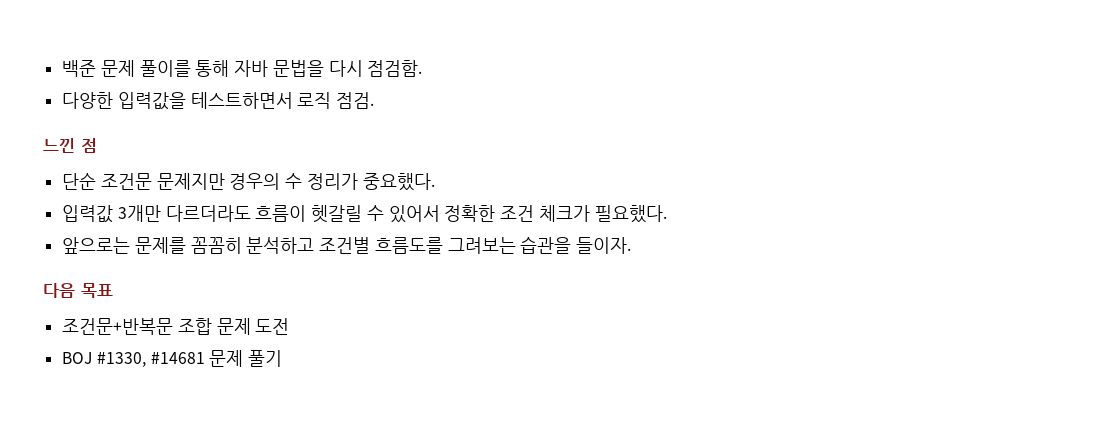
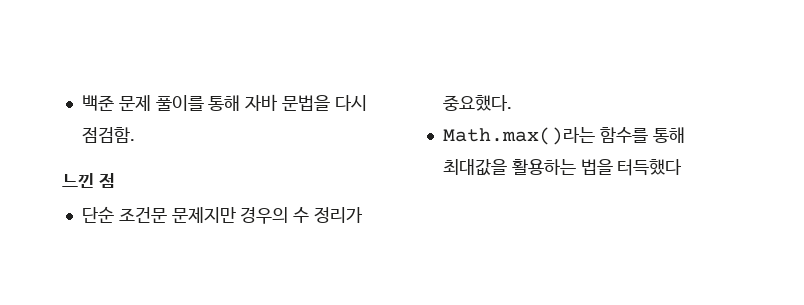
- 다양한 입력값을 테스트하면서 로직 점검.
- 입력값 3개만 다르더라도 흐름이 헷갈릴 수 있어서 정확한 조건 체크가 필요했다.
- 앞으로는 문제를 꼼꼼히 분석하고 조건별 흐름도를 그려보는 습관을 들이자.
- 다음 목표
- 조건문+반복문 조합 문제 도전
- BOJ #1330, #14681 문제 풀기
+ Math.max()라는 함수를 통해 최대값을 활용하는 법을 터득했다

